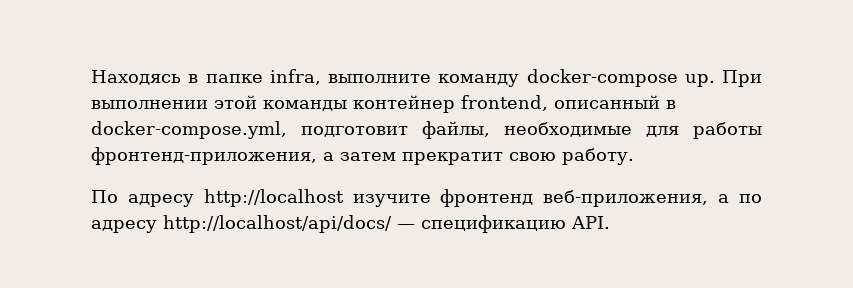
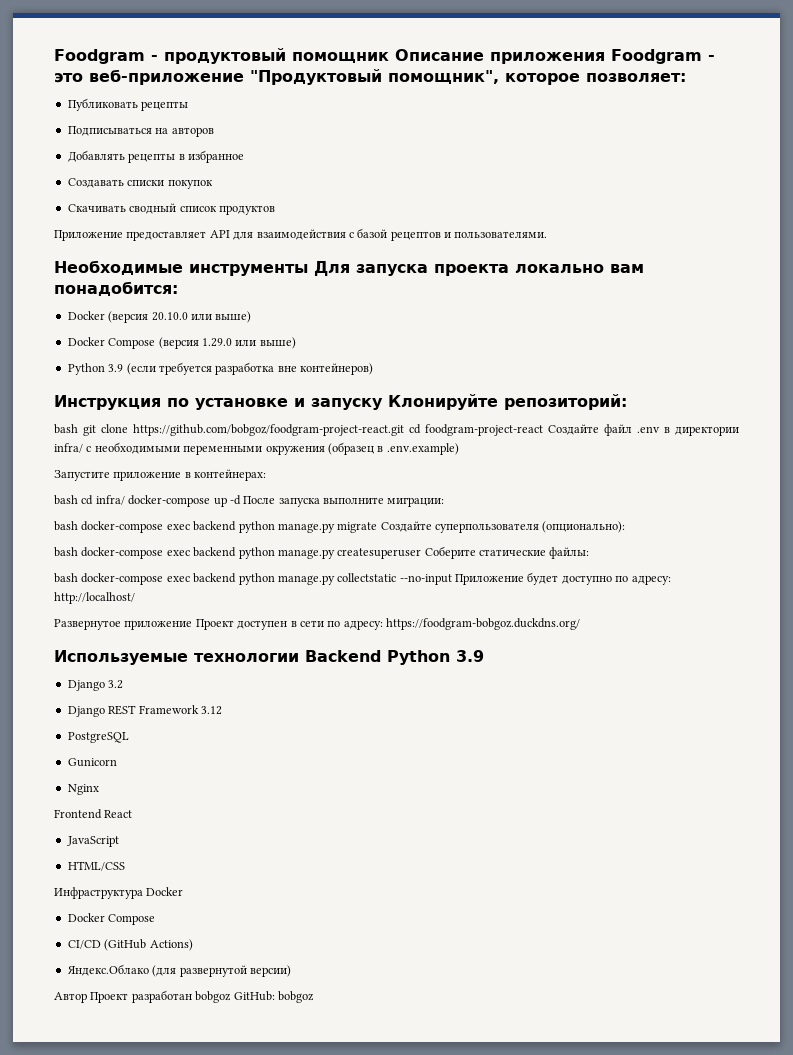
- Находясь в папке infra, выполните команду docker-compose up. При выполнении этой команды контейнер frontend, описанный в docker-compose.yml, подготовит файлы, необходимые для работы фронтенд-приложения, а затем прекратит свою работу.
- По адресу http://localhost изучите фронтенд веб-приложения, а по адресу http://localhost/api/docs/ — спецификацию API.
+ Foodgram - продуктовый помощник Описание приложения Foodgram - это веб-приложение "Продуктовый помощник", которое позволяет:
+ Публиковать рецепты
+ Подписываться на авторов
+ Добавлять рецепты в избранное
+ Создавать списки покупок
+ Скачивать сводный список продуктов
+ Приложение предоставляет API для взаимодействия с базой рецептов и пользователями.
+ Необходимые инструменты Для запуска проекта локально вам понадобится:
+ Docker (версия 20.10.0 или выше)
+ Docker Compose (версия 1.29.0 или выше)
+ Python 3.9 (если требуется разработка вне контейнеров)
+ Инструкция по установке и запуску Клонируйте репозиторий:
+ bash git clone https://github.com/bobgoz/foodgram-project-react.git cd foodgram-project-react Создайте файл .env в директории infra/ с необходимыми переменными окружения (образец в .env.example)
+ Запустите приложение в контейнерах:
+ bash cd infra/ docker-compose up -d После запуска выполните миграции:
+ bash docker-compose exec backend python manage.py migrate Создайте суперпользователя (опционально):
+ bash docker-compose exec backend python manage.py createsuperuser Соберите статические файлы:
+ bash docker-compose exec backend python manage.py collectstatic --no-input Приложение будет доступно по адресу: http://localhost/
+ Развернутое приложение Проект доступен в сети по адресу: https://foodgram-bobgoz.duckdns.org/
+ Используемые технологии Backend Python 3.9
+ Django 3.2
+ Django REST Framework 3.12
+ PostgreSQL
+ Gunicorn
+ Nginx
+ Frontend React
+ JavaScript
+ HTML/CSS
+ Инфраструктура Docker
+ Docker Compose
+ CI/CD (GitHub Actions)
+ Яндекс.Облако (для развернутой версии)
+ Автор Проект разработан bobgoz GitHub: bobgoz

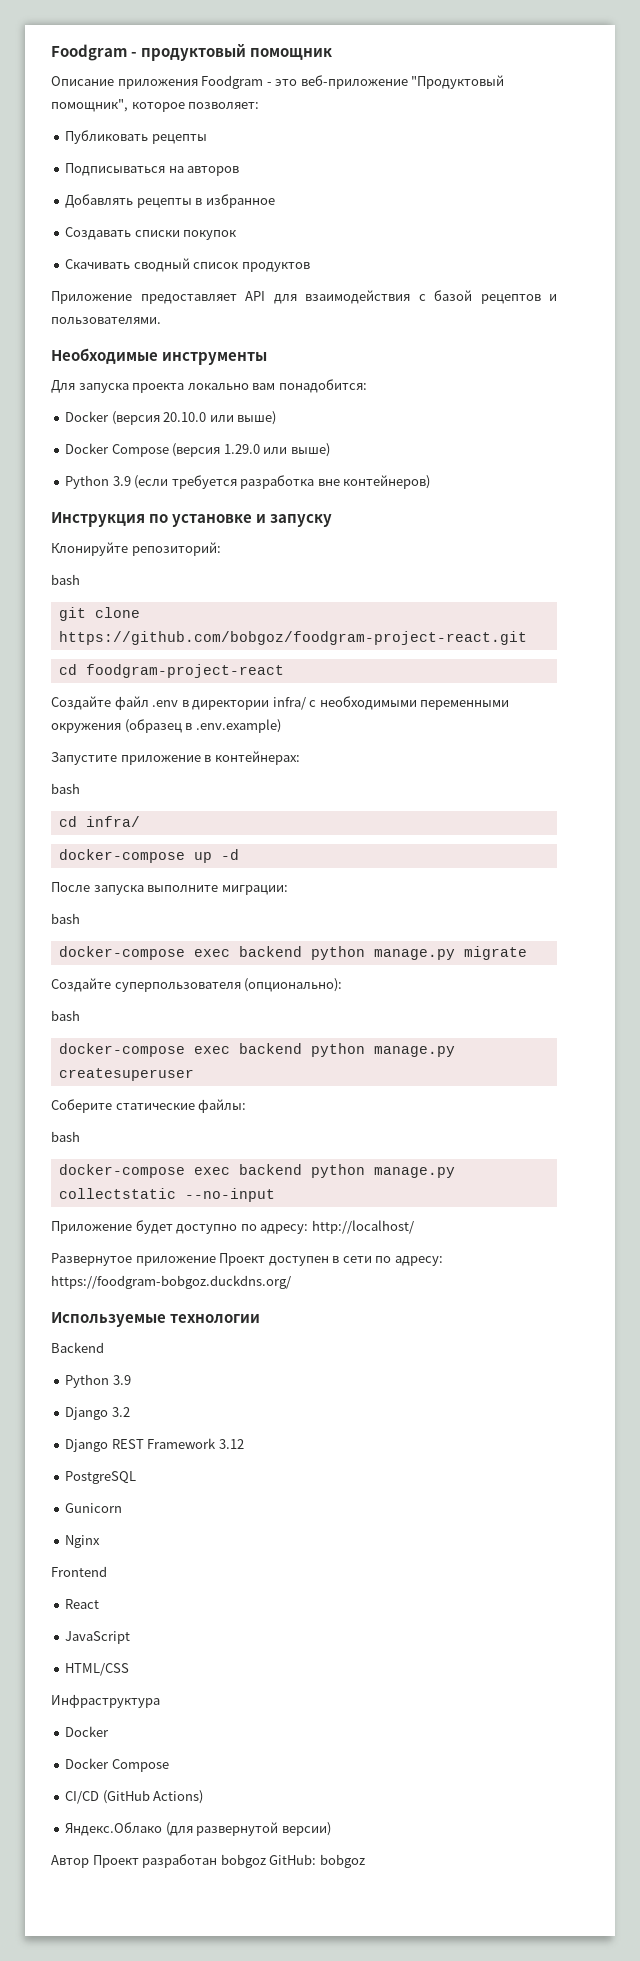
- Foodgram - продуктовый помощник Описание приложения Foodgram - это веб-приложение "Продуктовый помощник", которое позволяет:
+ Foodgram - продуктовый помощник
+ Описание приложения Foodgram - это веб-приложение "Продуктовый помощник", которое позволяет:
- Необходимые инструменты Для запуска проекта локально вам понадобится:
+ Необходимые инструменты
+ Для запуска проекта локально вам понадобится:
- Инструкция по установке и запуску Клонируйте репозиторий:
- bash git clone https://github.com/bobgoz/foodgram-project-react.git cd foodgram-project-react Создайте файл .env в директории infra/ с необходимыми переменными окружения (образец в .env.example)
+ Инструкция по установке и запуску
+ Клонируйте репозиторий:
+ bash
+ git clone https://github.com/bobgoz/foodgram-project-react.git
+ cd foodgram-project-react
+ Создайте файл .env в директории infra/ с необходимыми переменными окружения (образец в .env.example)
  Запустите приложение в контейнерах:
- bash cd infra/ docker-compose up -d После запуска выполните миграции:
- bash docker-compose exec backend python manage.py migrate Создайте суперпользователя (опционально):
- bash docker-compose exec backend python manage.py createsuperuser Соберите статические файлы:
- bash docker-compose exec backend python manage.py collectstatic --no-input Приложение будет доступно по адресу: http://localhost/
+ bash
+ cd infra/
+ docker-compose up -d
+ После запуска выполните миграции:
+ bash
+ docker-compose exec backend python manage.py migrate
+ Создайте суперпользователя (опционально):
+ bash
+ docker-compose exec backend python manage.py createsuperuser
+ Соберите статические файлы:
+ bash
+ docker-compose exec backend python manage.py collectstatic --no-input
+ Приложение будет доступно по адресу: http://localhost/
- Используемые технологии Backend Python 3.9
+ Используемые технологии
+ Backend
+ Python 3.9
- Frontend React
+ Frontend
+ React
- Инфраструктура Docker
+ Инфраструктура
+ Docker

